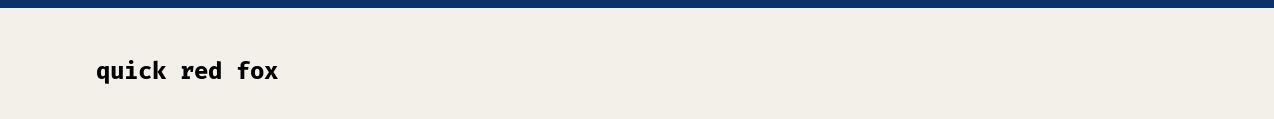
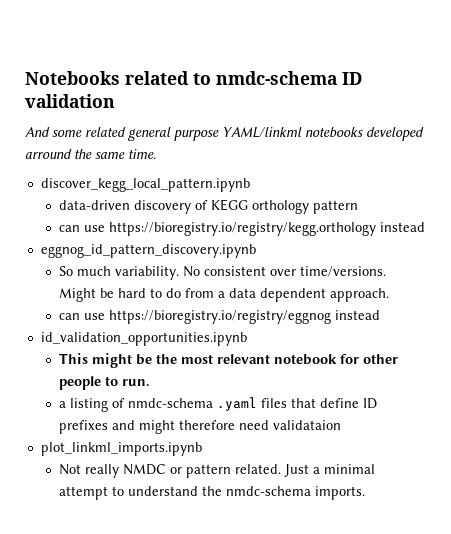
- quick red fox
+ Notebooks related to nmdc-schema ID validation
+ And some related general purpose YAML/linkml notebooks developed arround the same time.
+ discover_kegg_local_pattern.ipynb
+ data-driven discovery of KEGG orthology pattern
+ can use https://bioregistry.io/registry/kegg.orthology instead
+ eggnog_id_pattern_discovery.ipynb
+ So much variability. No consistent over time/versions. Might be hard to do from a data dependent approach.
+ can use https://bioregistry.io/registry/eggnog instead
+ id_validation_opportunities.ipynb
+ This might be the most relevant notebook for other people to run.
+ a listing of nmdc-schema .yaml files that define ID prefixes and might therefore need validataion
+ plot_linkml_imports.ipynb
+ Not really NMDC or pattern related. Just a minimal attempt to understand the nmdc-schema imports.

